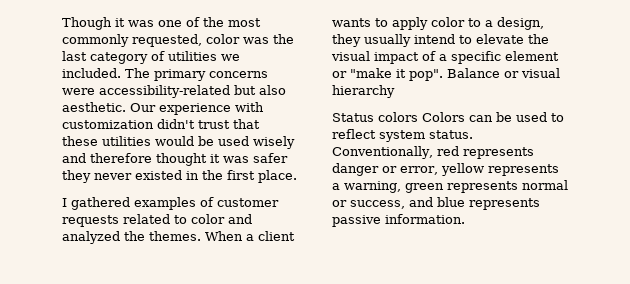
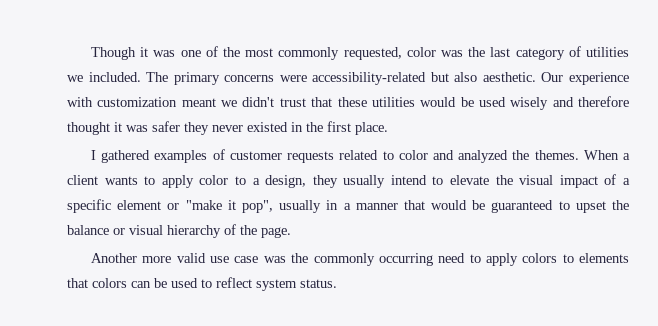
- Our experience with customization didn't trust that these utilities would be used wisely and therefore thought it was safer they never existed in the first place.
+ Our experience with customization meant we didn't trust that these utilities would be used wisely and therefore thought it was safer they never existed in the first place.
- When a client wants to apply color to a design, they usually intend to elevate the visual impact of a specific element or "make it pop". Balance or visual hierarchy
- Status colors Colors can be used to reflect system status. Conventionally, red represents danger or error, yellow represents a warning, green represents normal or success, and blue represents passive information.
+ When a client wants to apply color to a design, they usually intend to elevate the visual impact of a specific element or "make it pop", usually in a manner that would be guaranteed to upset the balance or visual hierarchy of the page.
+ Another more valid use case was the commonly occurring need to apply colors to elements that colors can be used to reflect system status.

